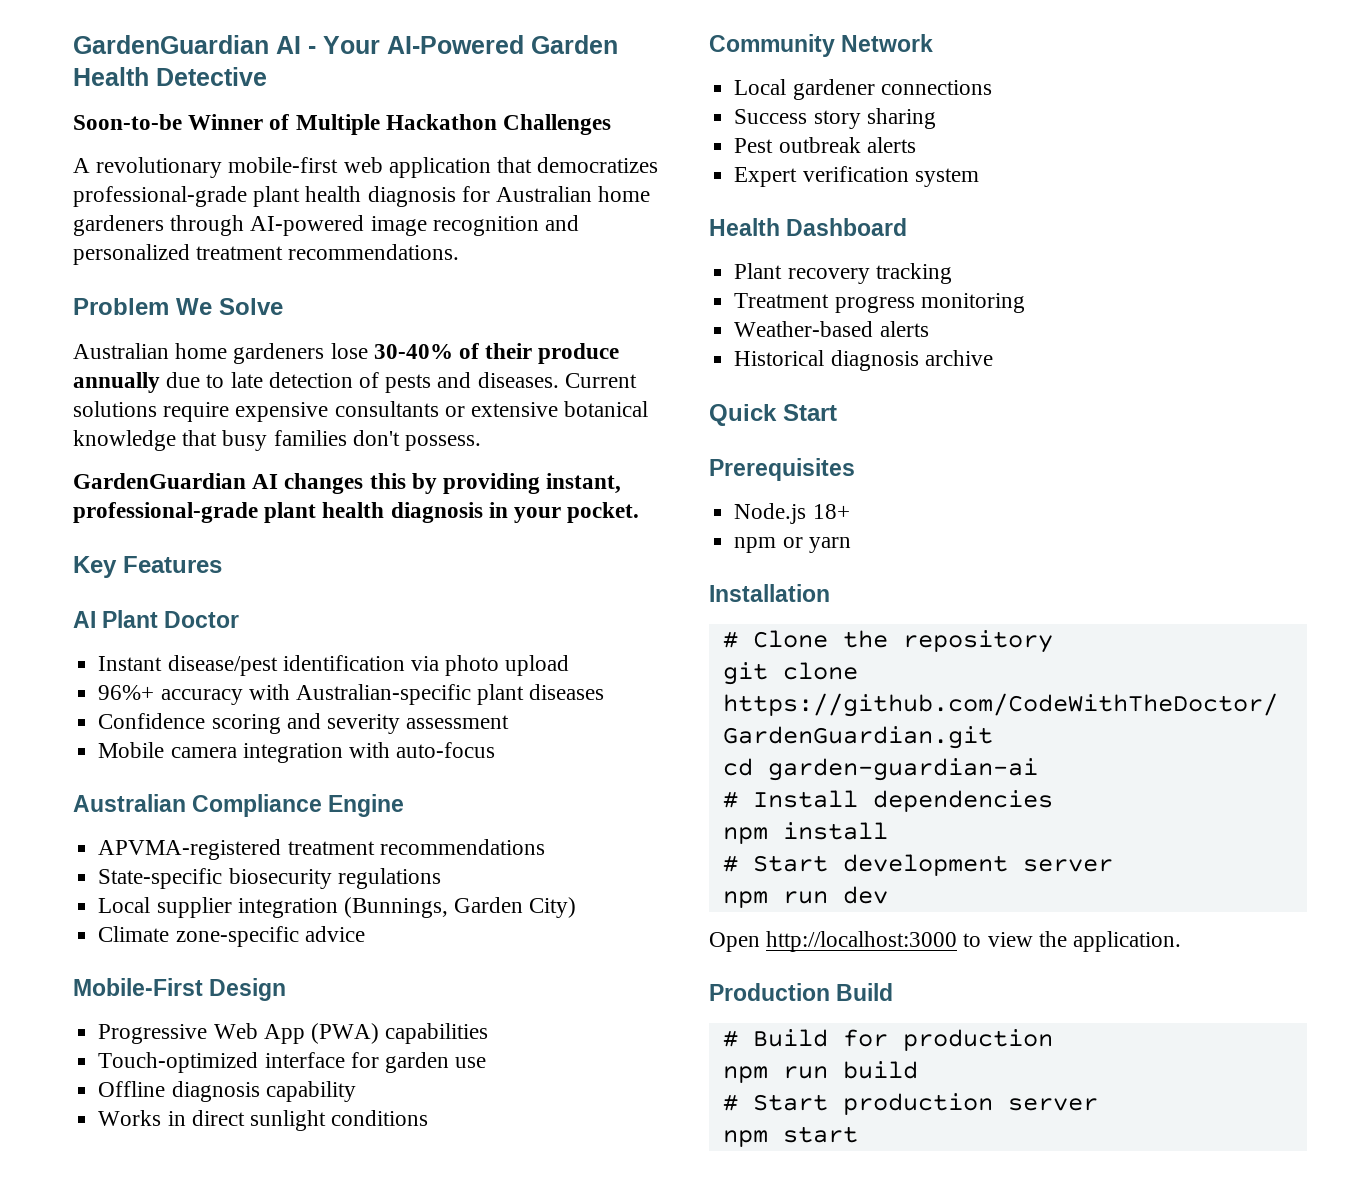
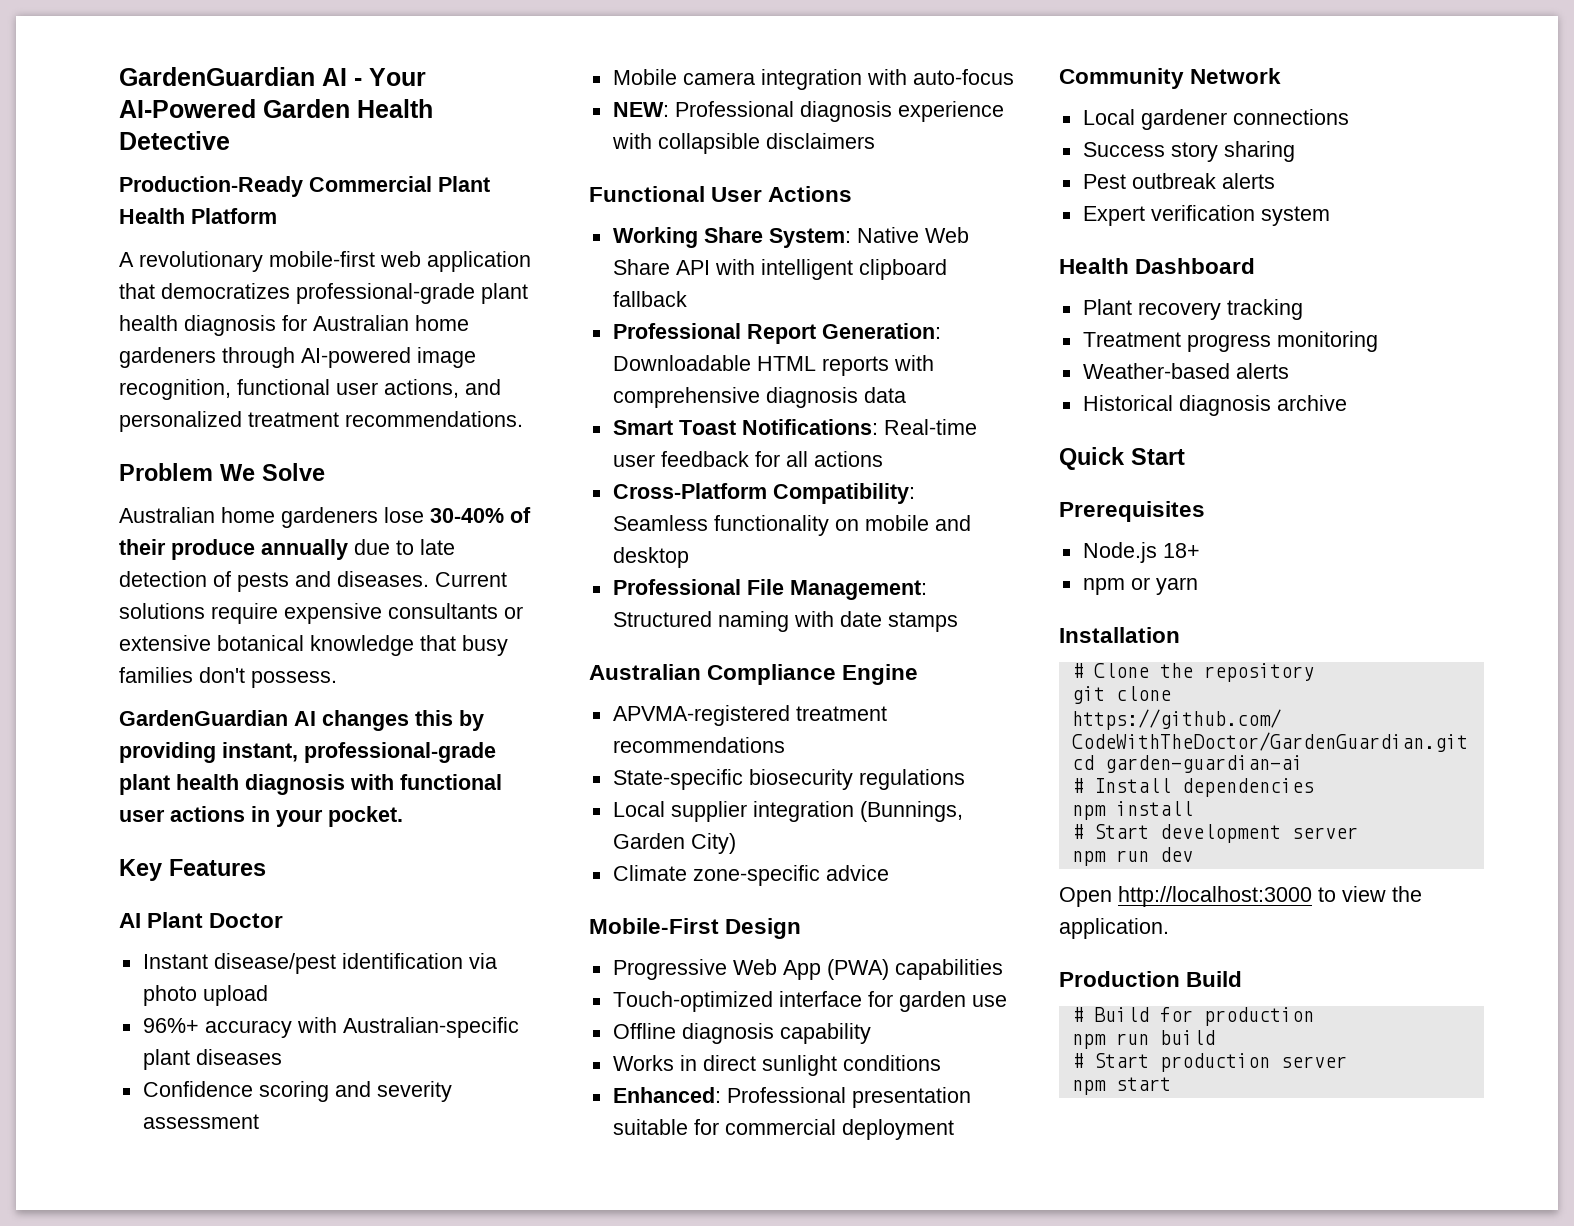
- Soon-to-be Winner of Multiple Hackathon Challenges
+ Production-Ready Commercial Plant Health Platform
- A revolutionary mobile-first web application that democratizes professional-grade plant health diagnosis for Australian home gardeners through AI-powered image recognition and personalized treatment recommendations.
+ A revolutionary mobile-first web application that democratizes professional-grade plant health diagnosis for Australian home gardeners through AI-powered image recognition, functional user actions, and personalized treatment recommendations.
- GardenGuardian AI changes this by providing instant, professional-grade plant health diagnosis in your pocket.
+ GardenGuardian AI changes this by providing instant, professional-grade plant health diagnosis with functional user actions in your pocket.
+ NEW: Professional diagnosis experience with collapsible disclaimers
+ Functional User Actions
+ Working Share System: Native Web Share API with intelligent clipboard fallback
+ Professional Report Generation: Downloadable HTML reports with comprehensive diagnosis data
+ Smart Toast Notifications: Real-time user feedback for all actions
+ Cross-Platform Compatibility: Seamless functionality on mobile and desktop
+ Professional File Management: Structured naming with date stamps
+ Enhanced: Professional presentation suitable for commercial deployment

